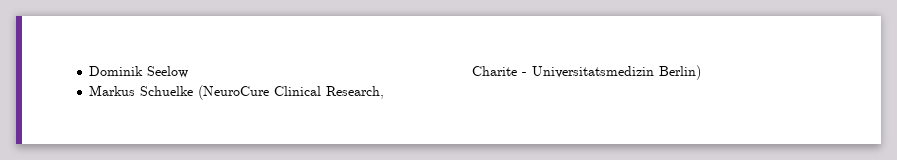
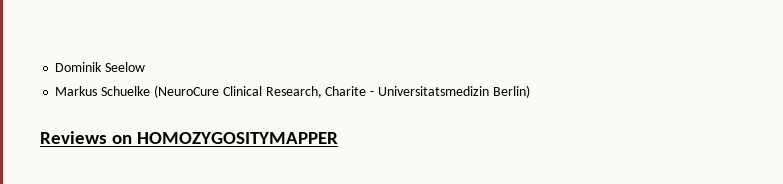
+ Reviews on HOMOZYGOSITYMAPPER

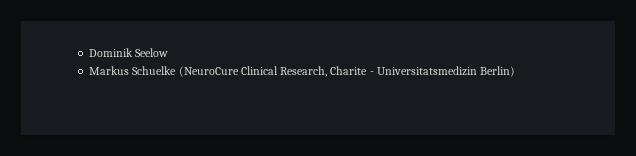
- Reviews on HOMOZYGOSITYMAPPER

